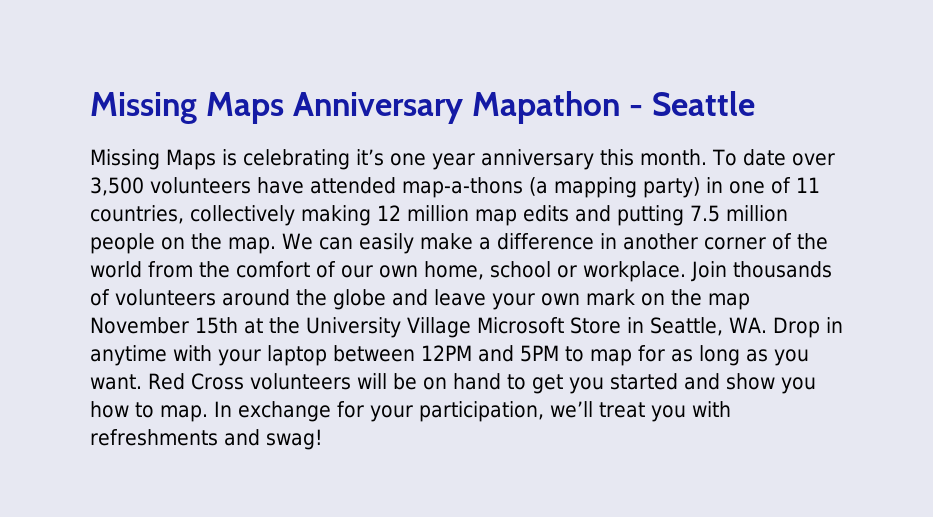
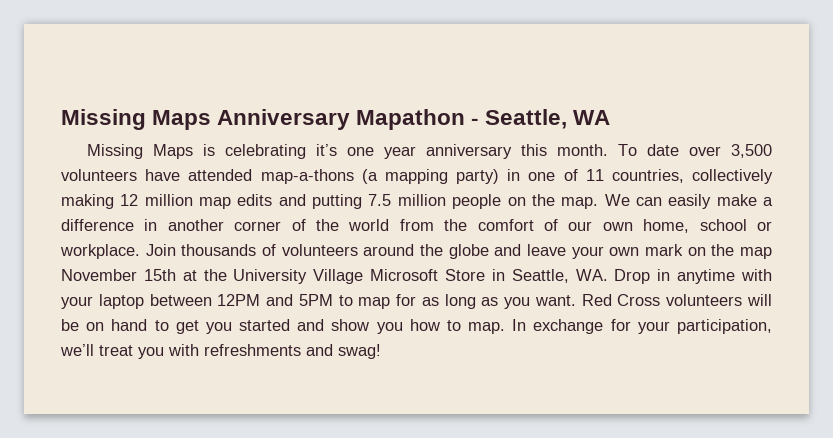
- Missing Maps Anniversary Mapathon - Seattle
+ Missing Maps Anniversary Mapathon - Seattle, WA

